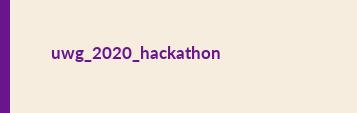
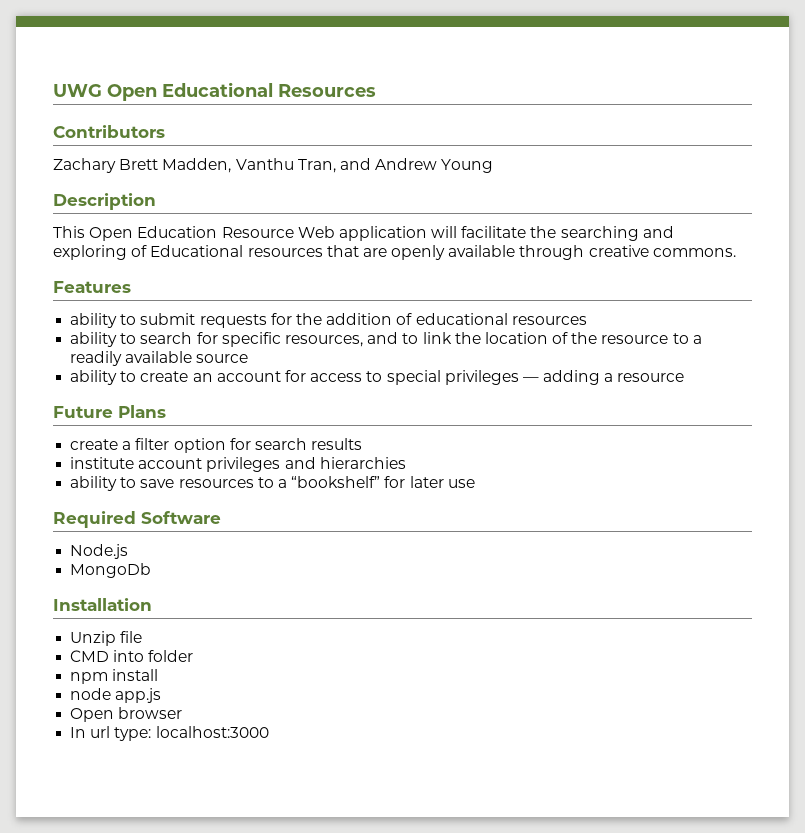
- uwg_2020_hackathon
+ UWG Open Educational Resources
+ Contributors
+ Zachary Brett Madden, Vanthu Tran, and Andrew Young
+ Description
+ This Open Education Resource Web application will facilitate the searching and exploring of Educational resources that are openly available through creative commons.
+ Features
+ ability to submit requests for the addition of educational resources
+ ability to search for specific resources, and to link the location of the resource to a readily available source
+ ability to create an account for access to special privileges — adding a resource
+ Future Plans
+ create a filter option for search results
+ institute account privileges and hierarchies
+ ability to save resources to a “bookshelf” for later use
+ Required Software
+ Node.js
+ MongoDb
+ Installation
+ Unzip file
+ CMD into folder
+ npm install
+ node app.js
+ Open browser
+ In url type: localhost:3000

